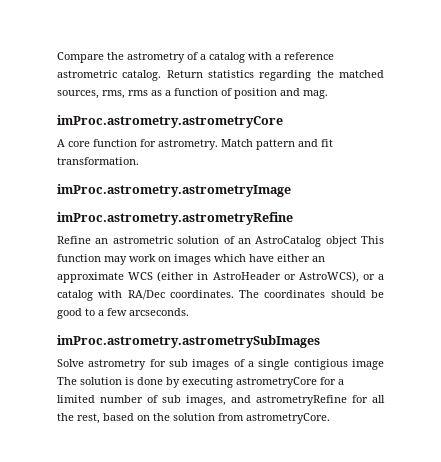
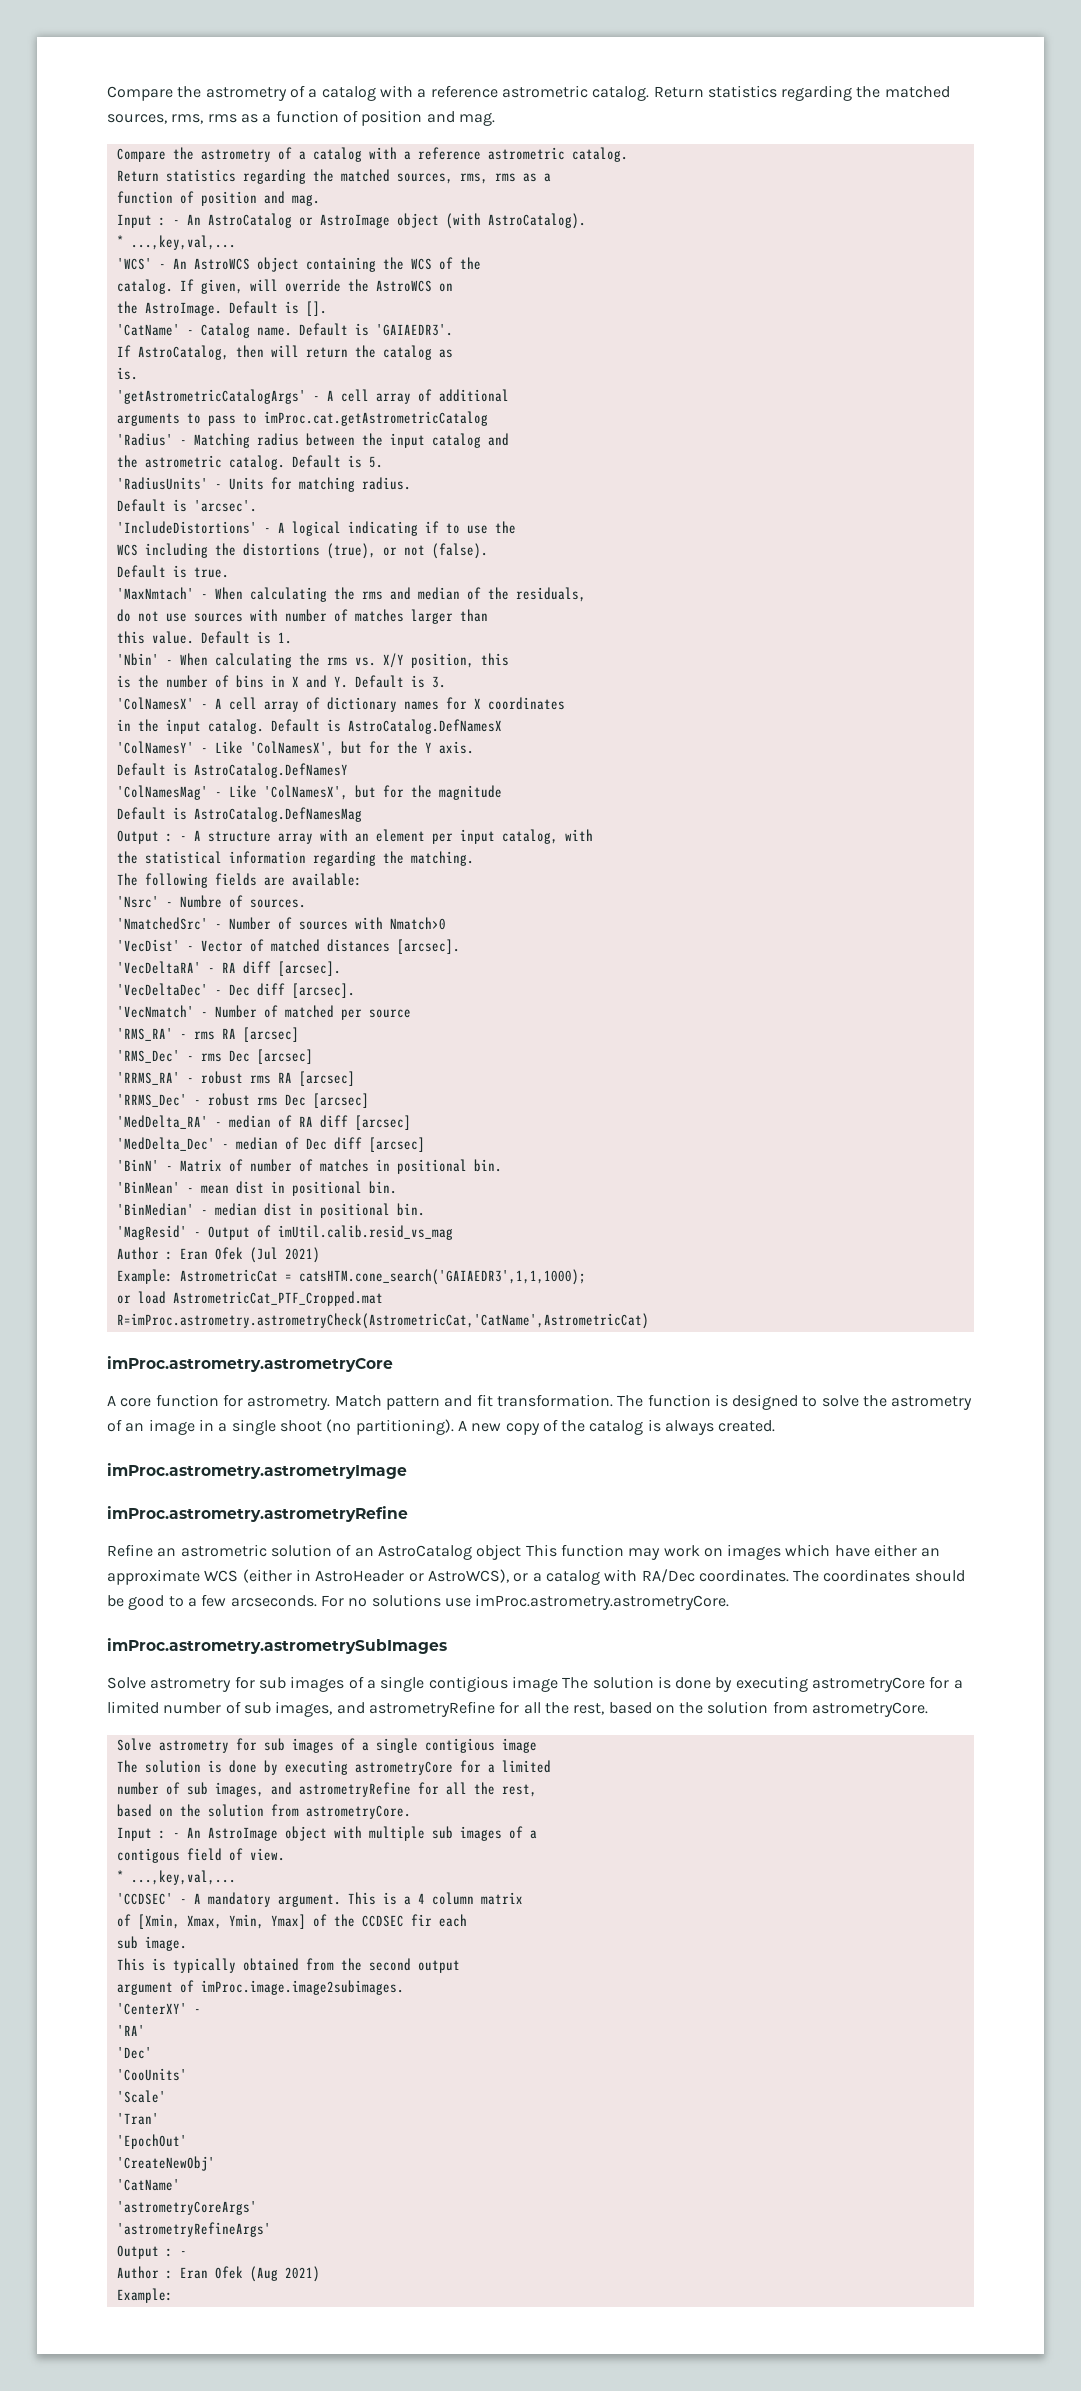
  Return statistics regarding the matched sources, rms, rms as a function of position and mag.
+ Compare the astrometry of a catalog with a reference astrometric catalog.
+ Return statistics regarding the matched sources, rms, rms as a
+ function of position and mag.
+ Input : - An AstroCatalog or AstroImage object (with AstroCatalog).
+ * ...,key,val,...
+ 'WCS' - An AstroWCS object containing the WCS of the
+ catalog. If given, will override the AstroWCS on
+ the AstroImage. Default is [].
+ 'CatName' - Catalog name. Default is 'GAIAEDR3'.
+ If AstroCatalog, then will return the catalog as
+ is.
+ 'getAstrometricCatalogArgs' - A cell array of additional
+ arguments to pass to imProc.cat.getAstrometricCatalog
+ 'Radius' - Matching radius between the input catalog and
+ the astrometric catalog. Default is 5.
+ 'RadiusUnits' - Units for matching radius.
+ Default is 'arcsec'.
+ 'IncludeDistortions' - A logical indicating if to use the
+ WCS including the distortions (true), or not (false).
+ Default is true.
+ 'MaxNmtach' - When calculating the rms and median of the residuals,
+ do not use sources with number of matches larger than
+ this value. Default is 1.
+ 'Nbin' - When calculating the rms vs. X/Y position, this
+ is the number of bins in X and Y. Default is 3.
+ 'ColNamesX' - A cell array of dictionary names for X coordinates
+ in the input catalog. Default is AstroCatalog.DefNamesX
+ 'ColNamesY' - Like 'ColNamesX', but for the Y axis.
+ Default is AstroCatalog.DefNamesY
+ 'ColNamesMag' - Like 'ColNamesX', but for the magnitude
+ Default is AstroCatalog.DefNamesMag
+ Output : - A structure array with an element per input catalog, with
+ the statistical information regarding the matching.
+ The following fields are available:
+ 'Nsrc' - Numbre of sources.
+ 'NmatchedSrc' - Number of sources with Nmatch>0
+ 'VecDist' - Vector of matched distances [arcsec].
+ 'VecDeltaRA' - RA diff [arcsec].
+ 'VecDeltaDec' - Dec diff [arcsec].
+ 'VecNmatch' - Number of matched per source
+ 'RMS_RA' - rms RA [arcsec]
+ 'RMS_Dec' - rms Dec [arcsec]
+ 'RRMS_RA' - robust rms RA [arcsec]
+ 'RRMS_Dec' - robust rms Dec [arcsec]
+ 'MedDelta_RA' - median of RA diff [arcsec]
+ 'MedDelta_Dec' - median of Dec diff [arcsec]
+ 'BinN' - Matrix of number of matches in positional bin.
+ 'BinMean' - mean dist in positional bin.
+ 'BinMedian' - median dist in positional bin.
+ 'MagResid' - Output of imUtil.calib.resid_vs_mag
+ Author : Eran Ofek (Jul 2021)
+ Example: AstrometricCat = catsHTM.cone_search('GAIAEDR3',1,1,1000);
+ or load AstrometricCat_PTF_Cropped.mat
+ R=imProc.astrometry.astrometryCheck(AstrometricCat,'CatName',AstrometricCat)
+ The function is designed to solve the astrometry of an image in a single shoot (no partitioning). A new copy of the catalog is always created.
+ For no solutions use imProc.astrometry.astrometryCore.
  Solve astrometry for sub images of a single contigious image The solution is done by executing astrometryCore for a limited number of sub images, and astrometryRefine for all the rest, based on the solution from astrometryCore.
+ Solve astrometry for sub images of a single contigious image
+ The solution is done by executing astrometryCore for a limited
+ number of sub images, and astrometryRefine for all the rest,
+ based on the solution from astrometryCore.
+ Input : - An AstroImage object with multiple sub images of a
+ contigous field of view.
+ * ...,key,val,...
+ 'CCDSEC' - A mandatory argument. This is a 4 column matrix
+ of [Xmin, Xmax, Ymin, Ymax] of the CCDSEC fir each
+ sub image.
+ This is typically obtained from the second output
+ argument of imProc.image.image2subimages.
+ 'CenterXY' -
+ 'RA'
+ 'Dec'
+ 'CooUnits'
+ 'Scale'
+ 'Tran'
+ 'EpochOut'
+ 'CreateNewObj'
+ 'CatName'
+ 'astrometryCoreArgs'
+ 'astrometryRefineArgs'
+ Output : -
+ Author : Eran Ofek (Aug 2021)
+ Example:

